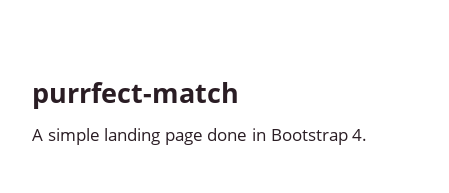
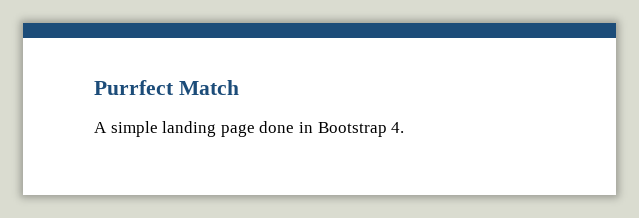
- purrfect-match
+ Purrfect Match

